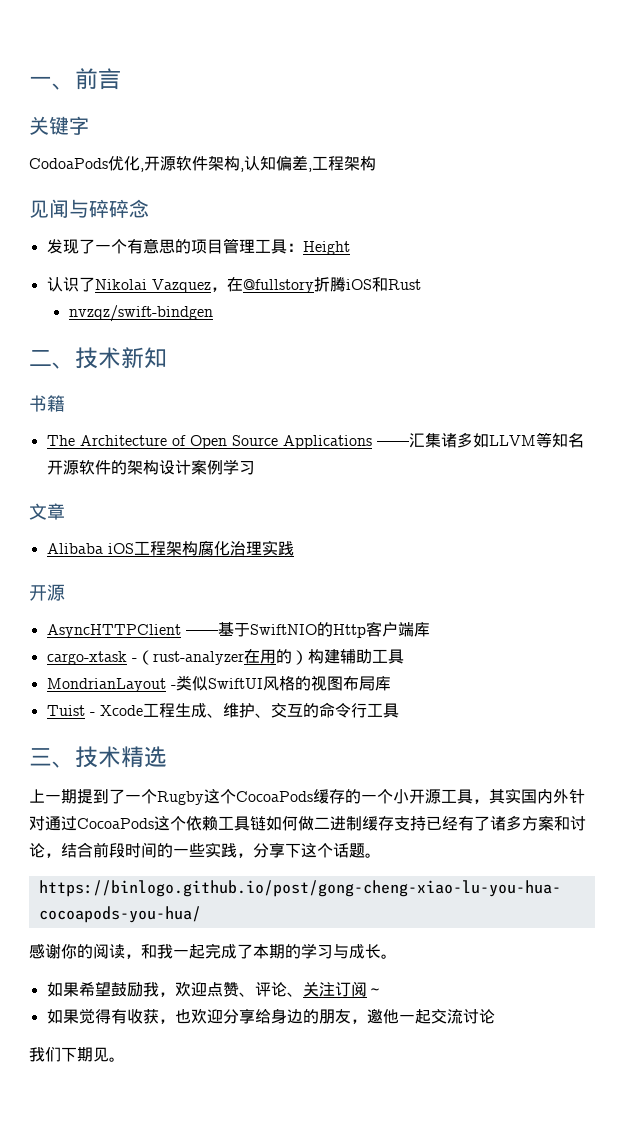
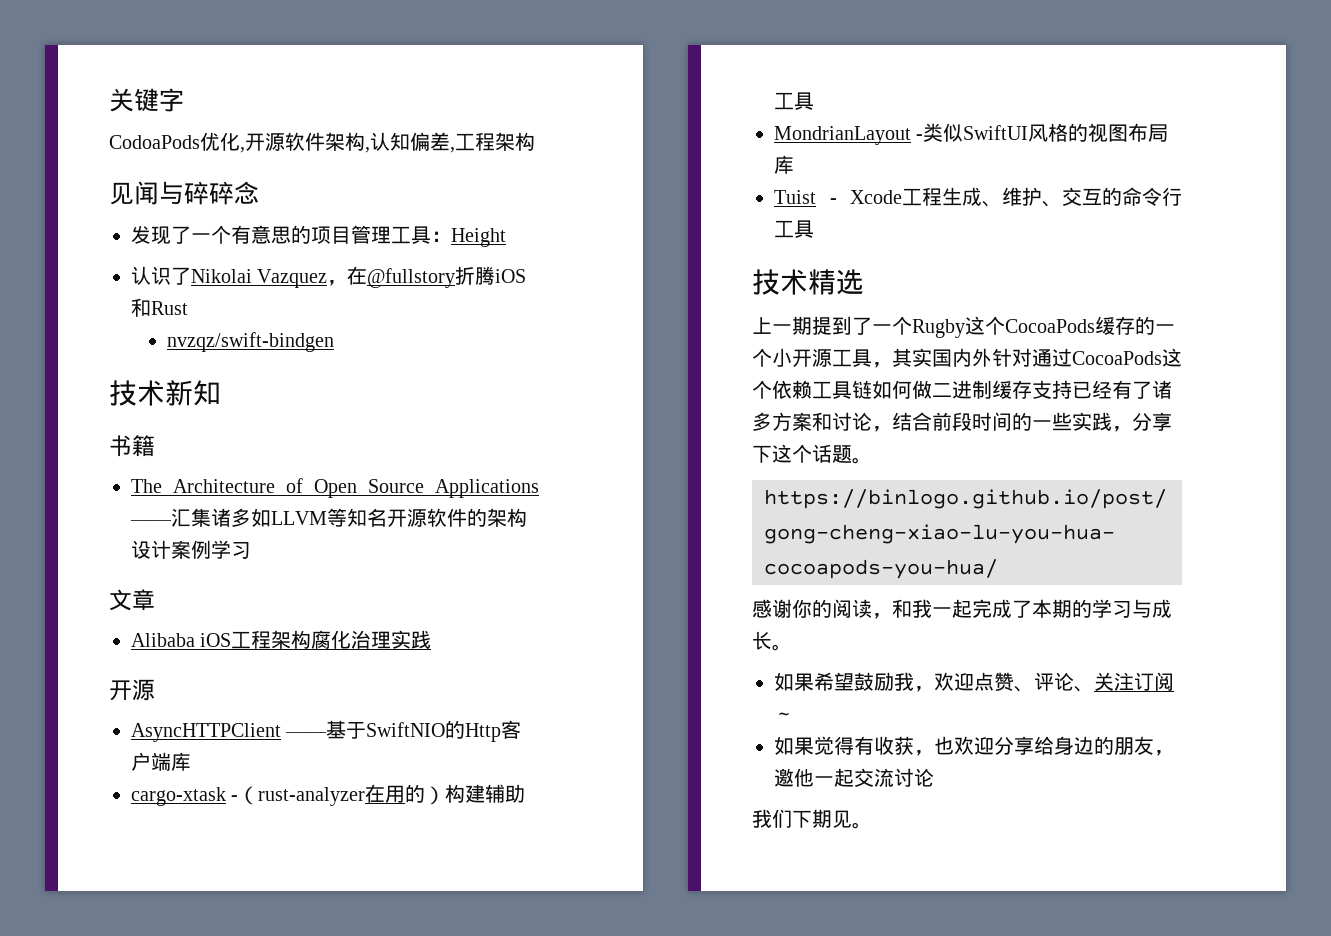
- 一、前言
- 二、技术新知
+ 技术新知
- 三、技术精选
+ 技术精选

